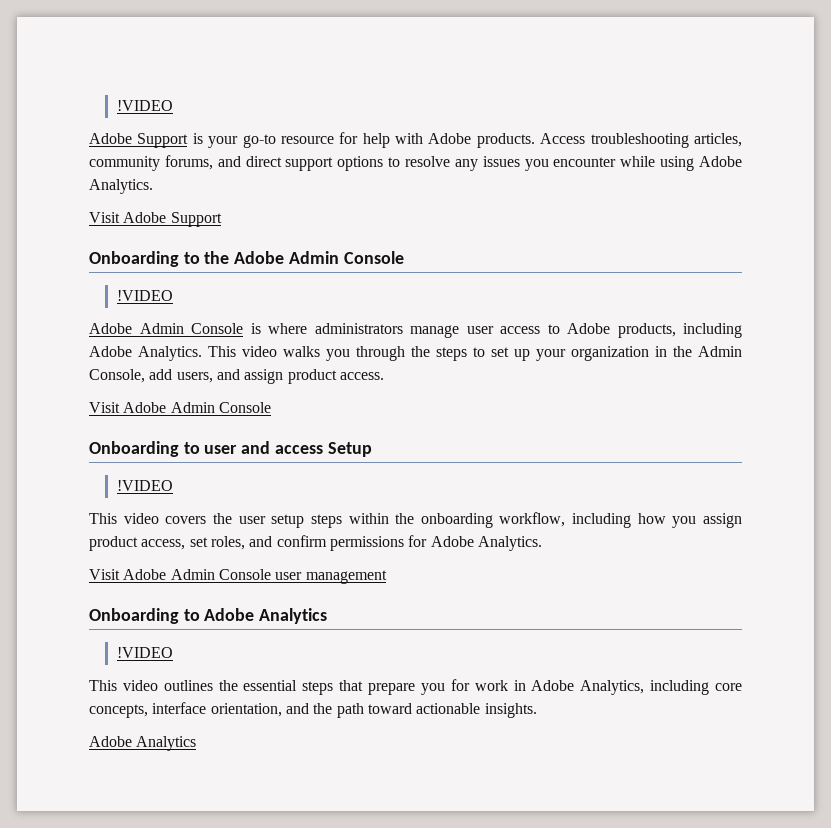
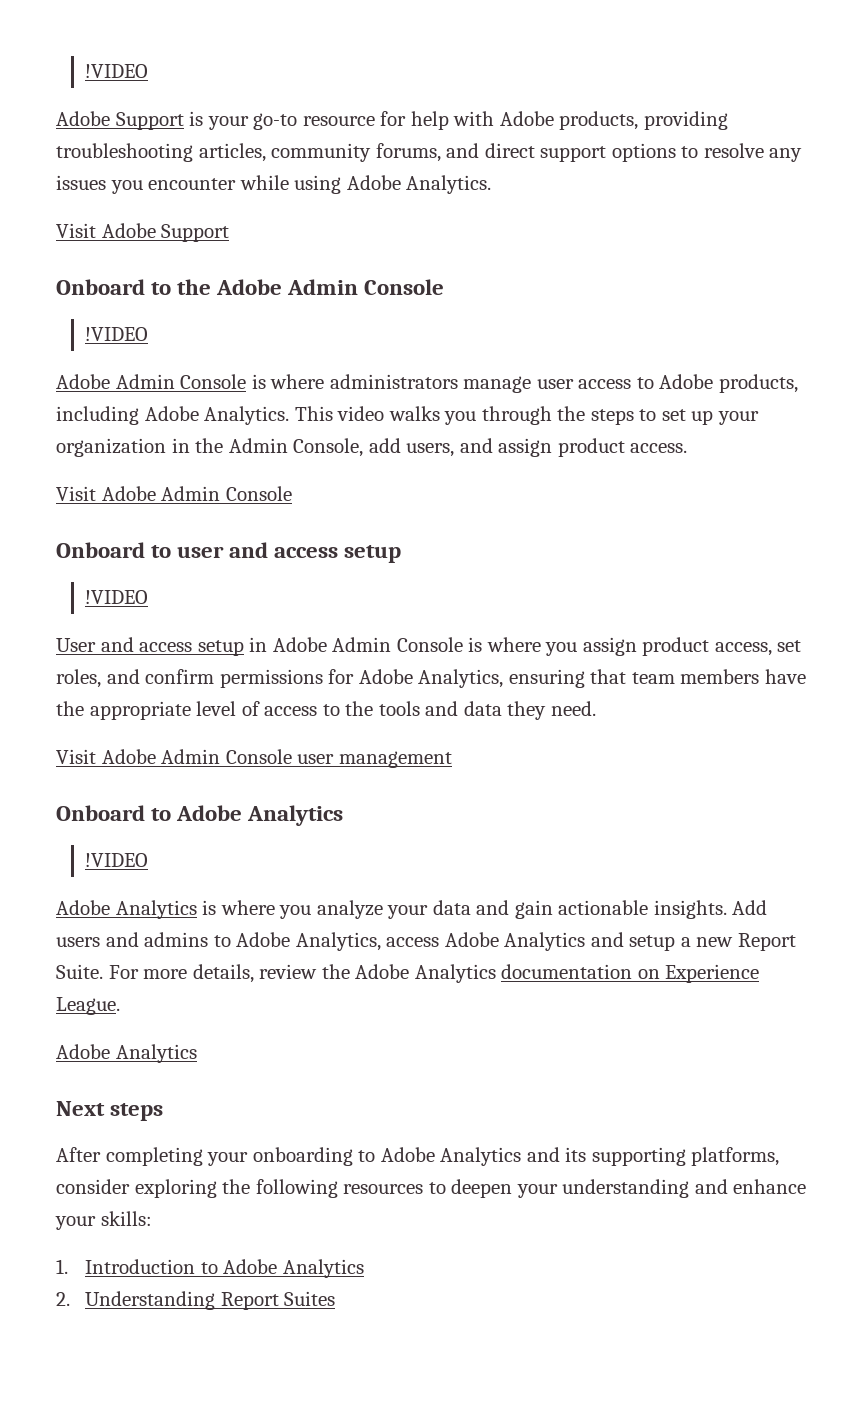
- Adobe Support is your go-to resource for help with Adobe products. Access troubleshooting articles, community forums, and direct support options to resolve any issues you encounter while using Adobe Analytics.
+ Adobe Support is your go-to resource for help with Adobe products, providing troubleshooting articles, community forums, and direct support options to resolve any issues you encounter while using Adobe Analytics.
- Onboarding to the Adobe Admin Console
+ Onboard to the Adobe Admin Console
- Onboarding to user and access Setup
+ Onboard to user and access setup
  !VIDEO
- This video covers the user setup steps within the onboarding workflow, including how you assign product access, set roles, and confirm permissions for Adobe Analytics.
+ User and access setup in Adobe Admin Console is where you assign product access, set roles, and confirm permissions for Adobe Analytics, ensuring that team members have the appropriate level of access to the tools and data they need.
- Onboarding to Adobe Analytics
+ Onboard to Adobe Analytics
- This video outlines the essential steps that prepare you for work in Adobe Analytics, including core concepts, interface orientation, and the path toward actionable insights.
+ Adobe Analytics is where you analyze your data and gain actionable insights. Add users and admins to Adobe Analytics, access Adobe Analytics and setup a new Report Suite. For more details, review the Adobe Analytics documentation on Experience League.
  Adobe Analytics
+ Next steps
+ After completing your onboarding to Adobe Analytics and its supporting platforms, consider exploring the following resources to deepen your understanding and enhance your skills:
+ 1. Introduction to Adobe Analytics
+ 2. Understanding Report Suites

